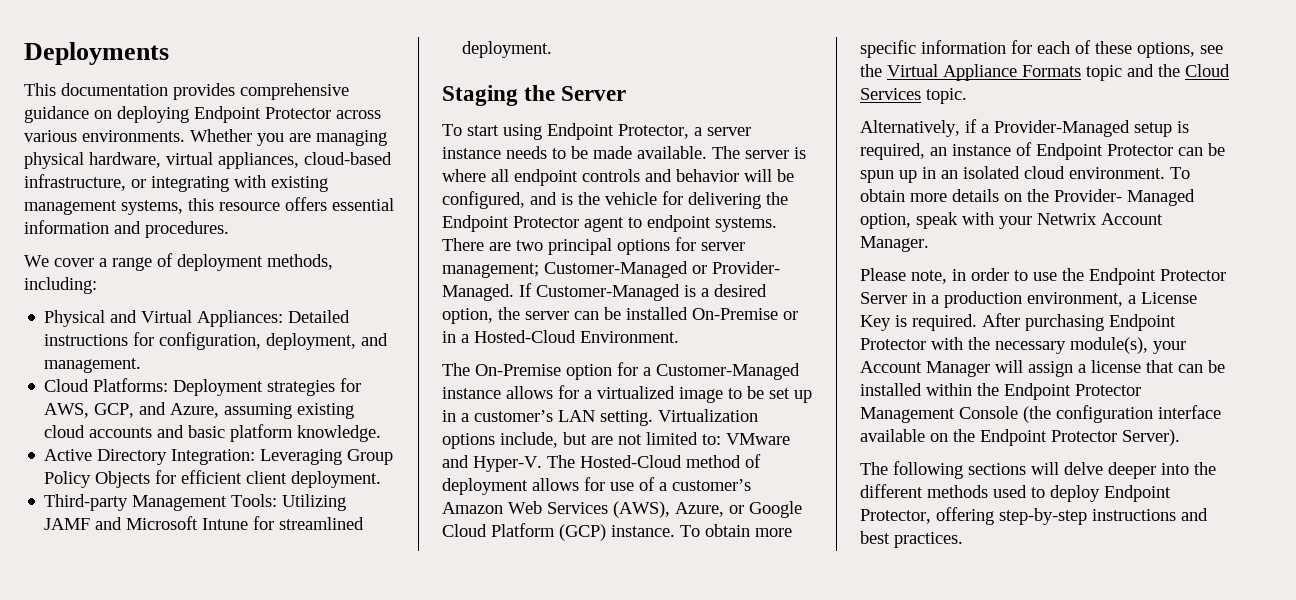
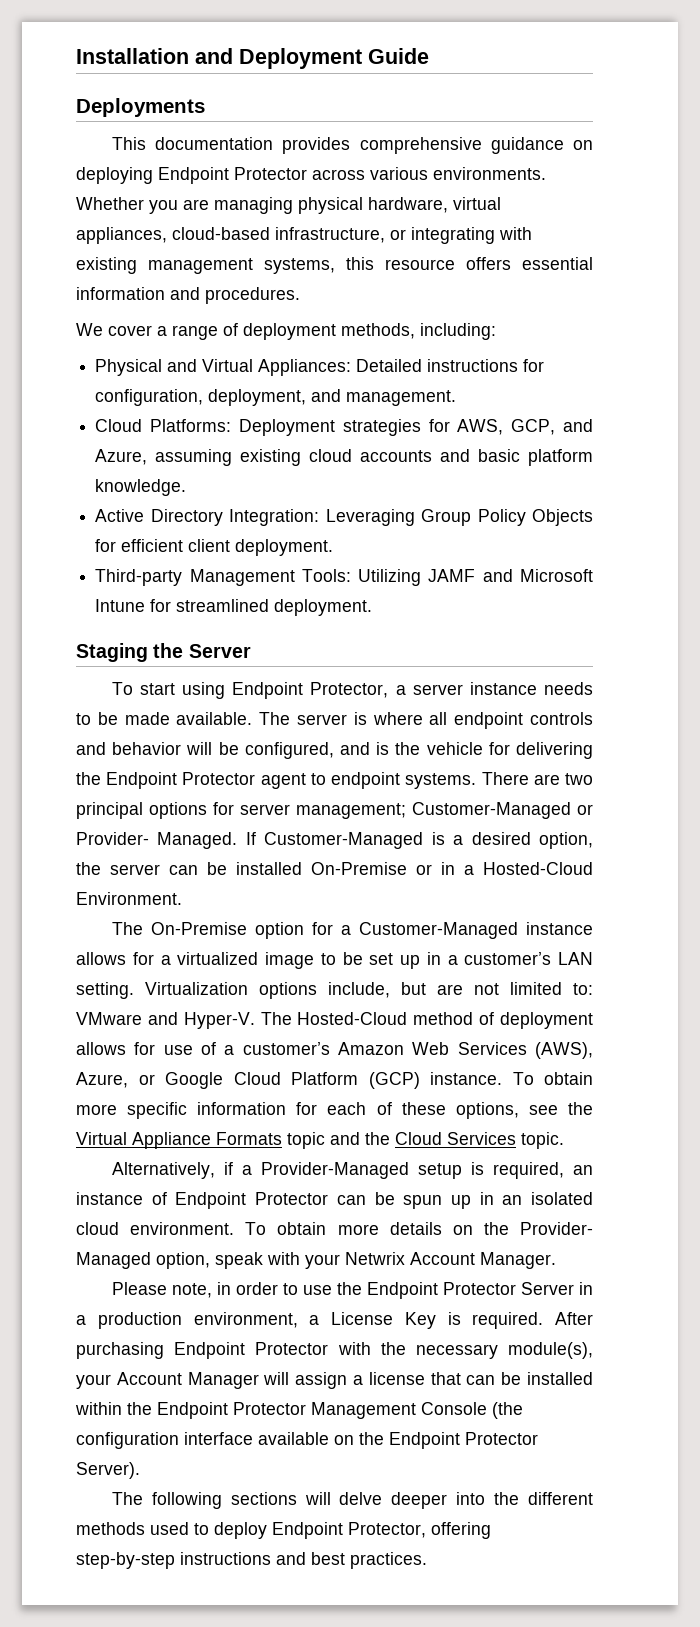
+ Installation and Deployment Guide

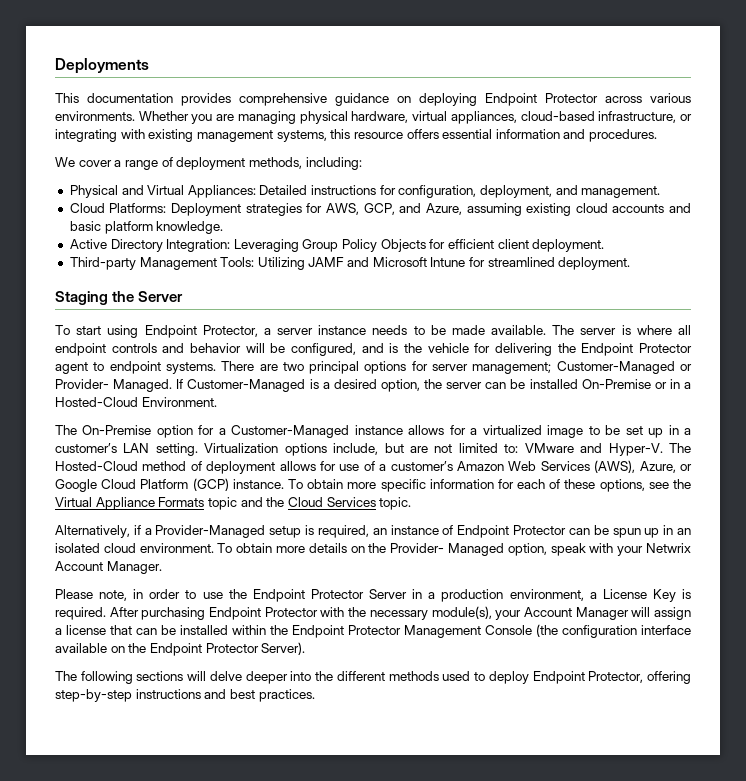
- Installation and Deployment Guide

